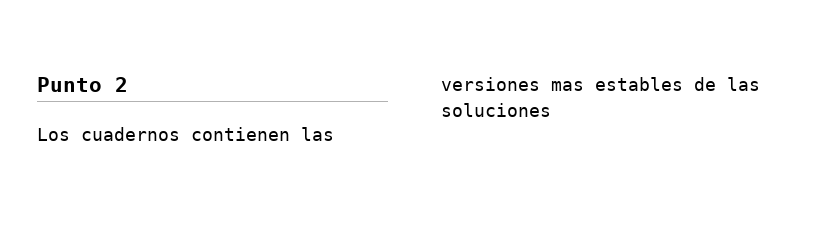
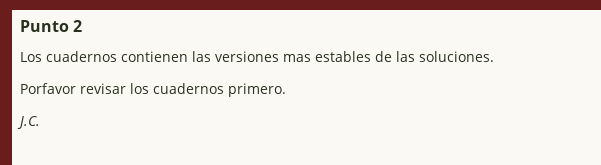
- Los cuadernos contienen las versiones mas estables de las soluciones
+ Los cuadernos contienen las versiones mas estables de las soluciones.
+ Porfavor revisar los cuadernos primero.
+ J.C.

